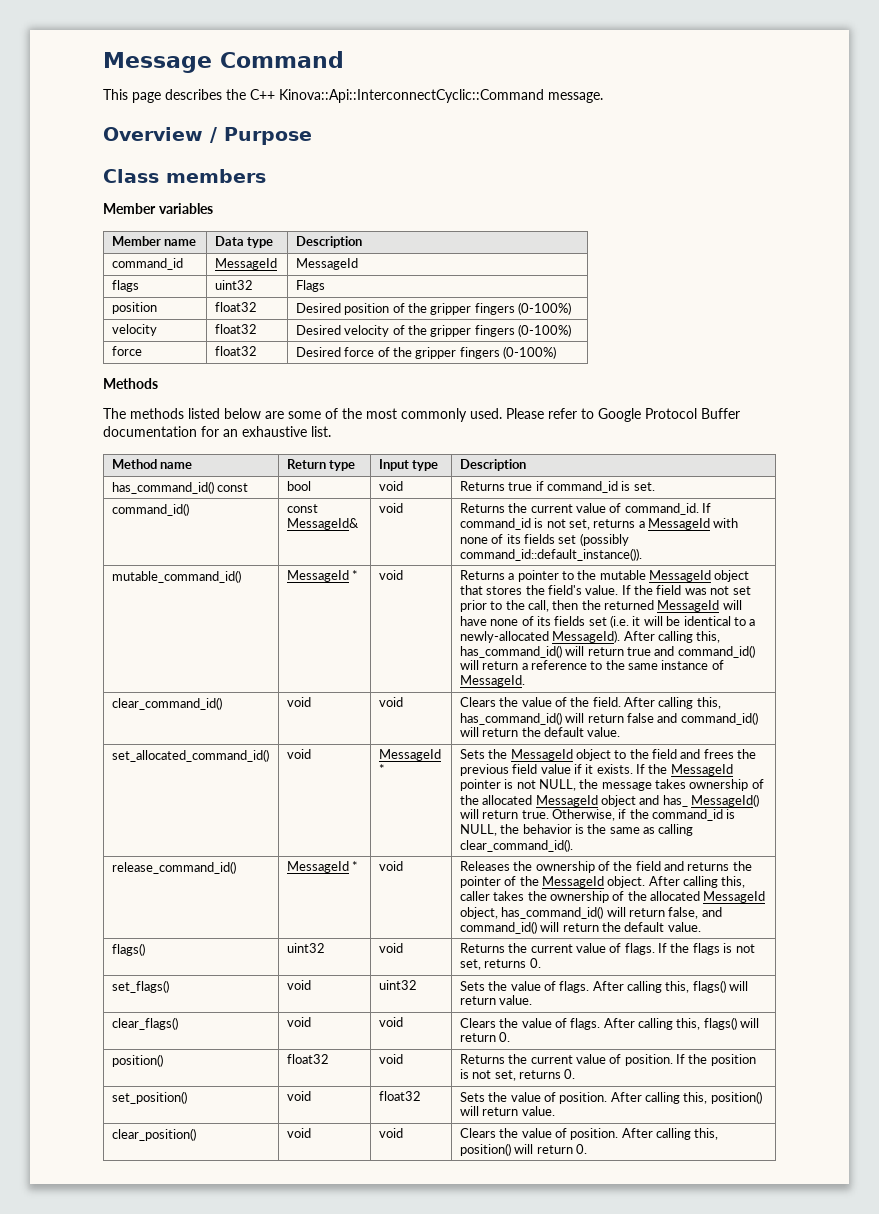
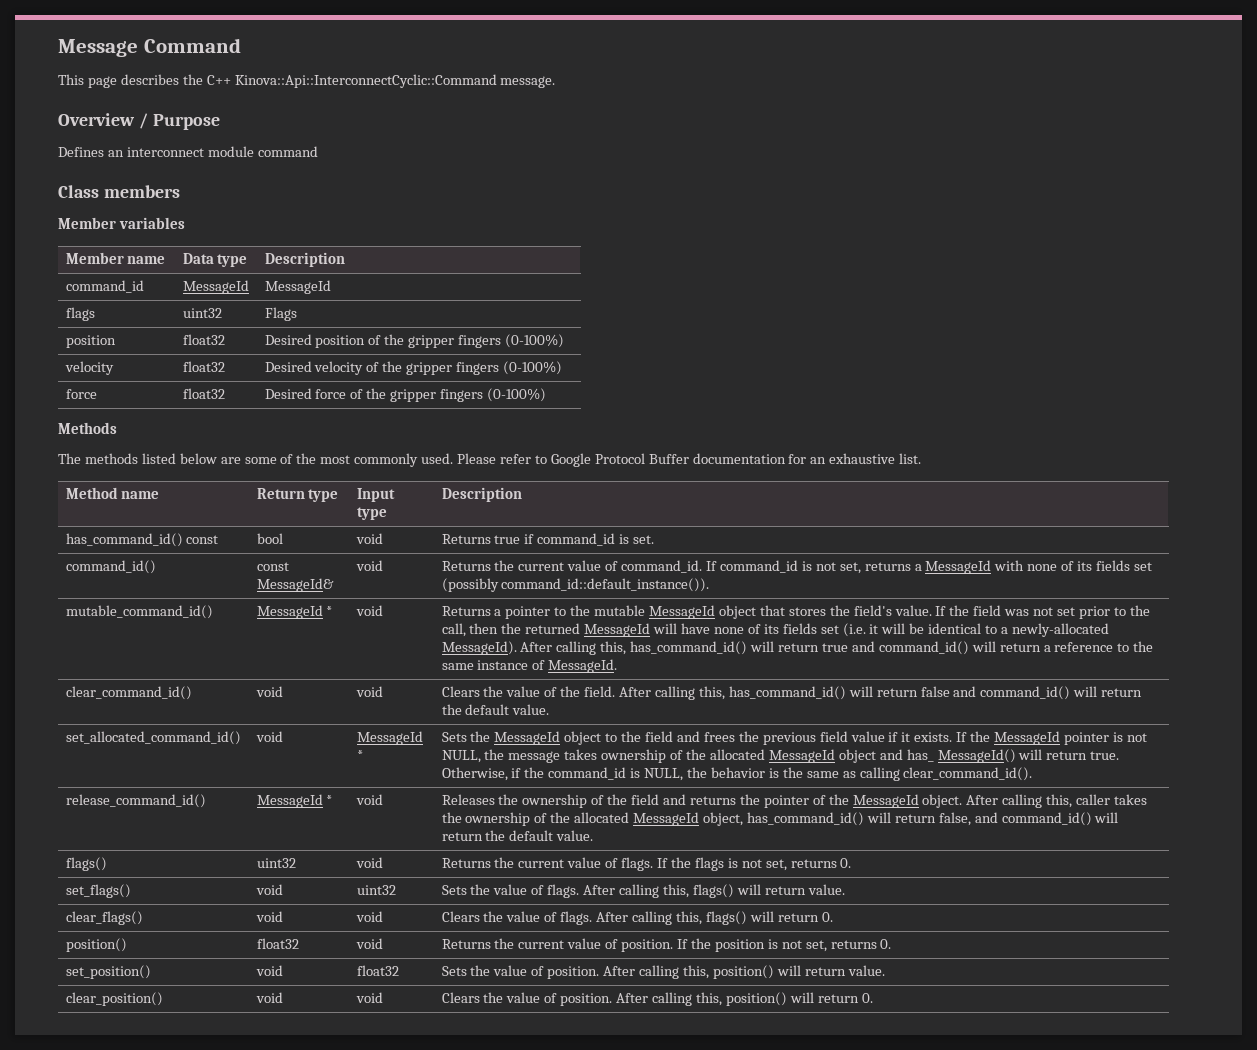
+ Defines an interconnect module command

